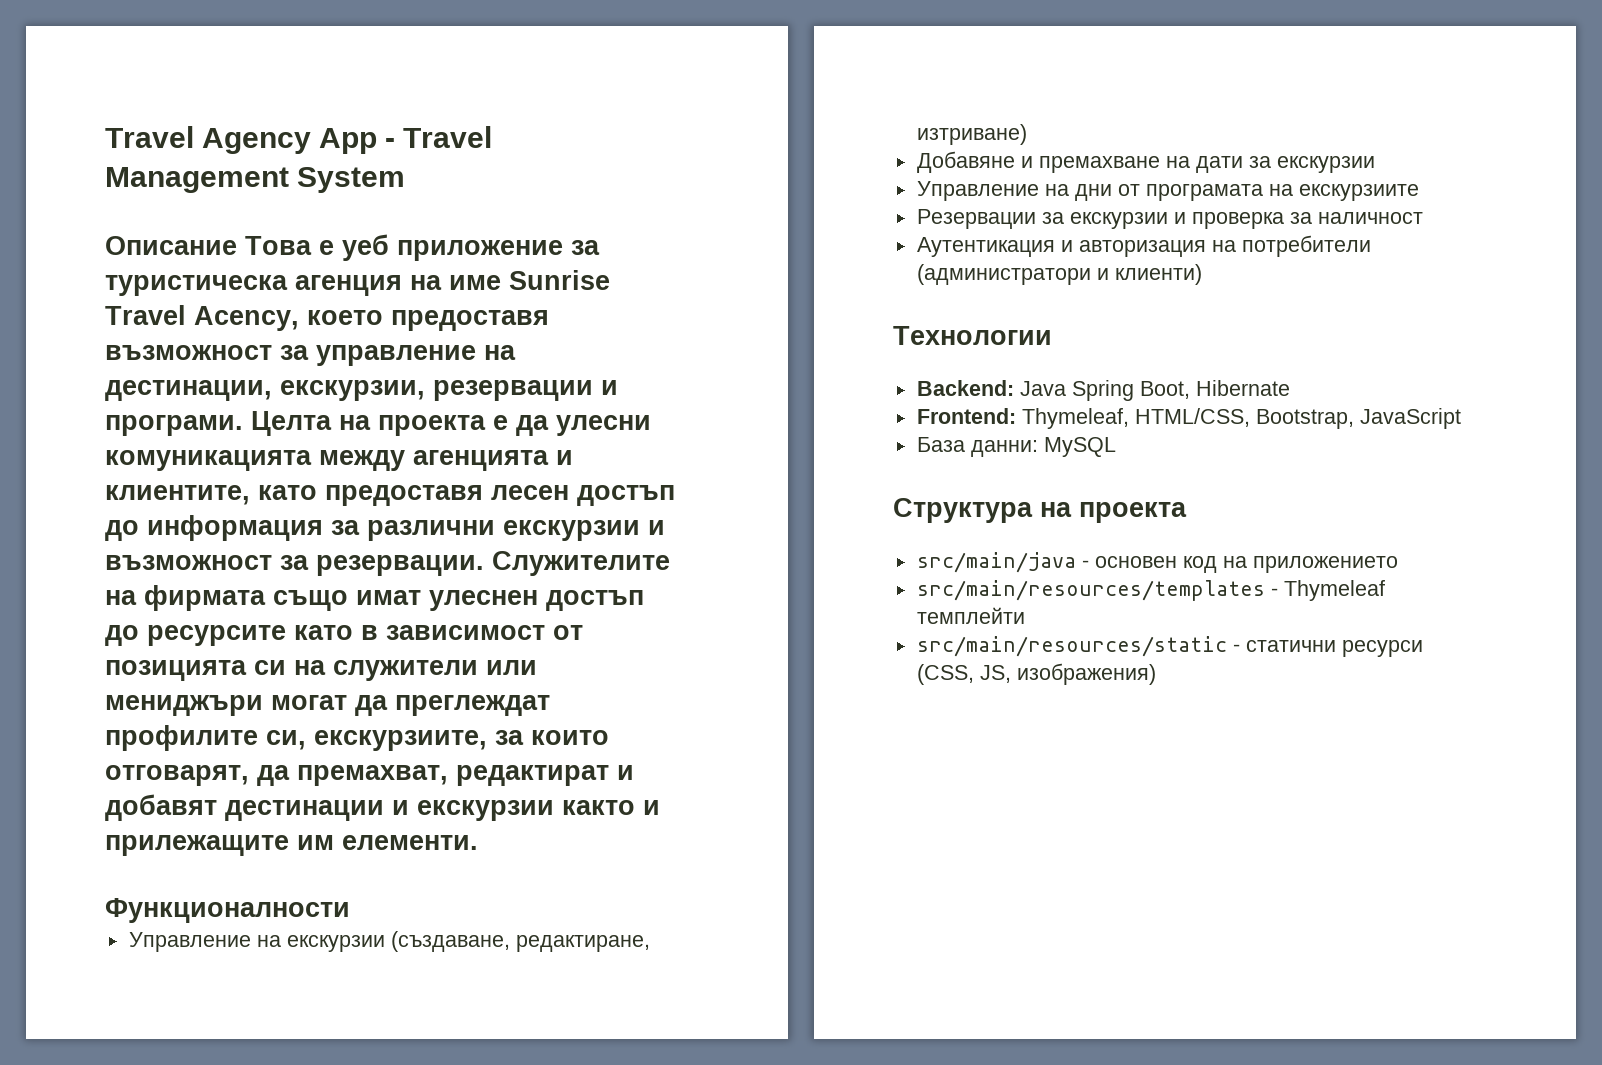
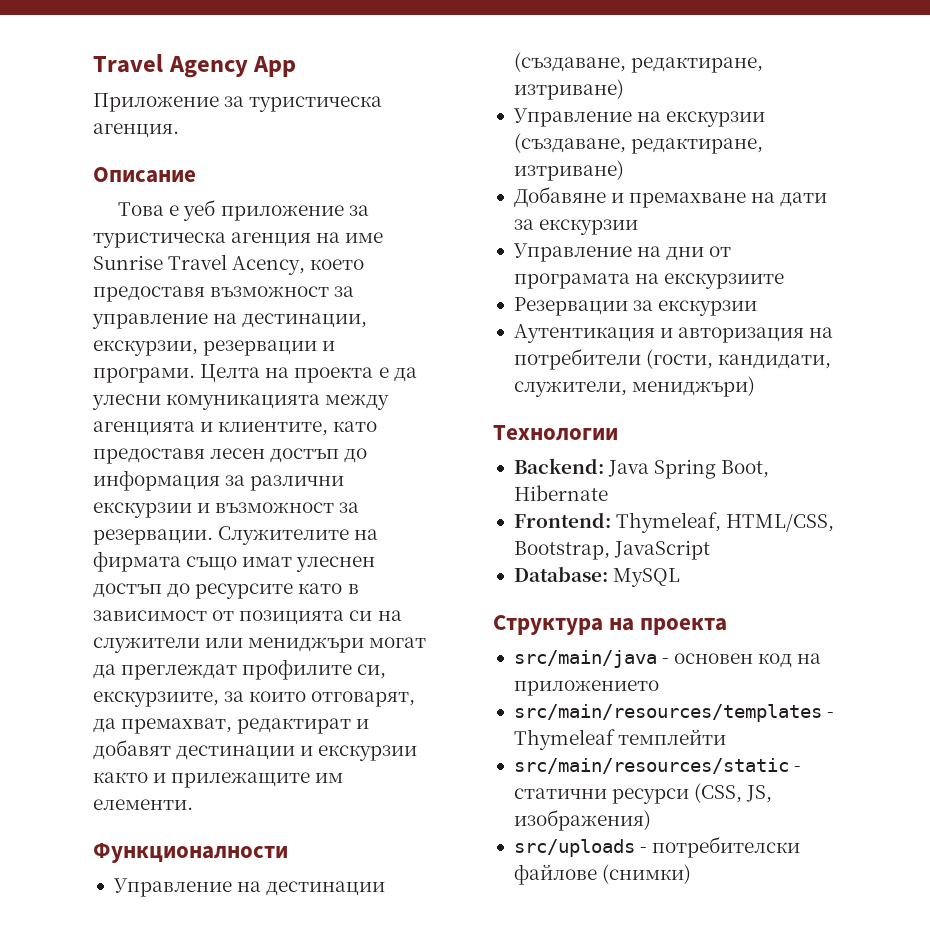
- Travel Agency App - Travel Management System
+ Travel Agency App
+ Приложение за туристическа агенция.
- Описание Това е уеб приложение за туристическа агенция на име Sunrise Travel Acency, което предоставя възможност за управление на дестинации, екскурзии, резервации и програми.
+ Описание
+ Това е уеб приложение за туристическа агенция на име Sunrise Travel Acency, което предоставя възможност за управление на дестинации, екскурзии, резервации и програми.
+ Управление на дестинации (създаване, редактиране, изтриване)
- Резервации за екскурзии и проверка за наличност
+ Резервации за екскурзии
- Аутентикация и авторизация на потребители (администратори и клиенти)
+ Аутентикация и авторизация на потребители (гости, кандидати, служители, мениджъри)
- База данни: MySQL
+ Database: MySQL
+ src/uploads - потребителски файлове (снимки)

